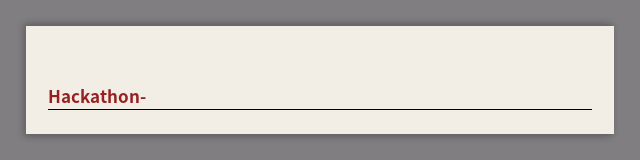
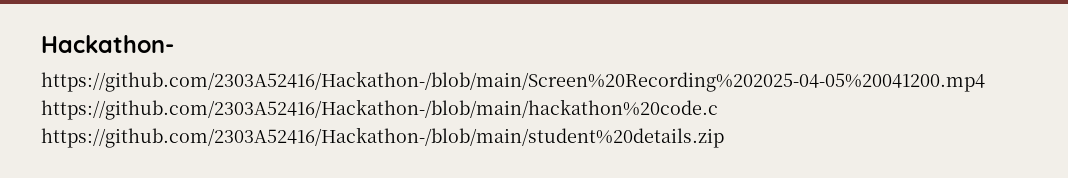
+ https://github.com/2303A52416/Hackathon-/blob/main/Screen%20Recording%202025-04-05%20041200.mp4 https://github.com/2303A52416/Hackathon-/blob/main/hackathon%20code.c https://github.com/2303A52416/Hackathon-/blob/main/student%20details.zip

